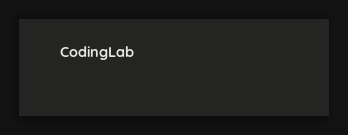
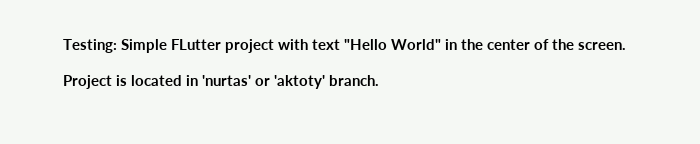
- CodingLab
+ Testing: Simple FLutter project with text "Hello World" in the center of the screen.
+ Project is located in 'nurtas' or 'aktoty' branch.

